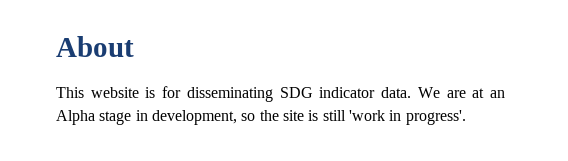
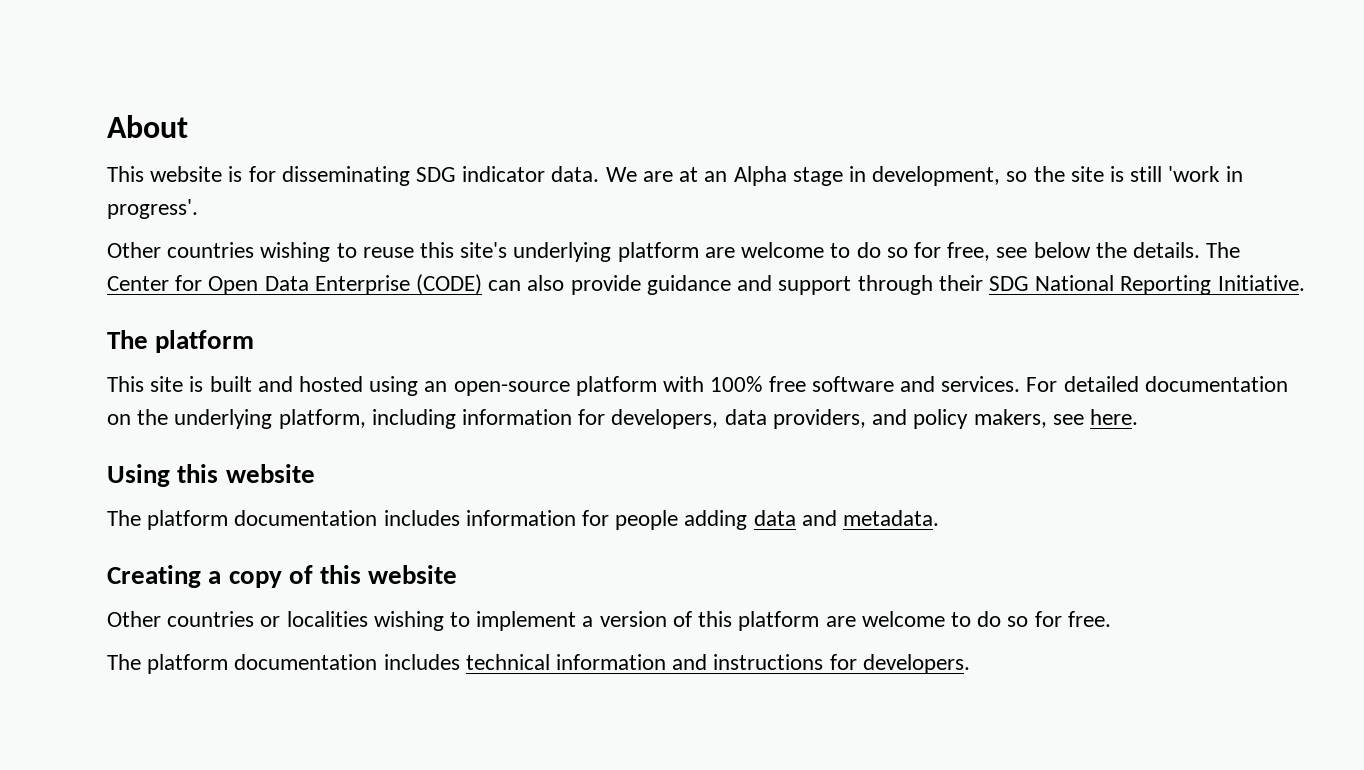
+ Other countries wishing to reuse this site's underlying platform are welcome to do so for free, see below the details. The Center for Open Data Enterprise (CODE) can also provide guidance and support through their SDG National Reporting Initiative.
+ The platform
+ This site is built and hosted using an open-source platform with 100% free software and services. For detailed documentation on the underlying platform, including information for developers, data providers, and policy makers, see here.
+ Using this website
+ The platform documentation includes information for people adding data and metadata.
+ Creating a copy of this website
+ Other countries or localities wishing to implement a version of this platform are welcome to do so for free.
+ The platform documentation includes technical information and instructions for developers.

